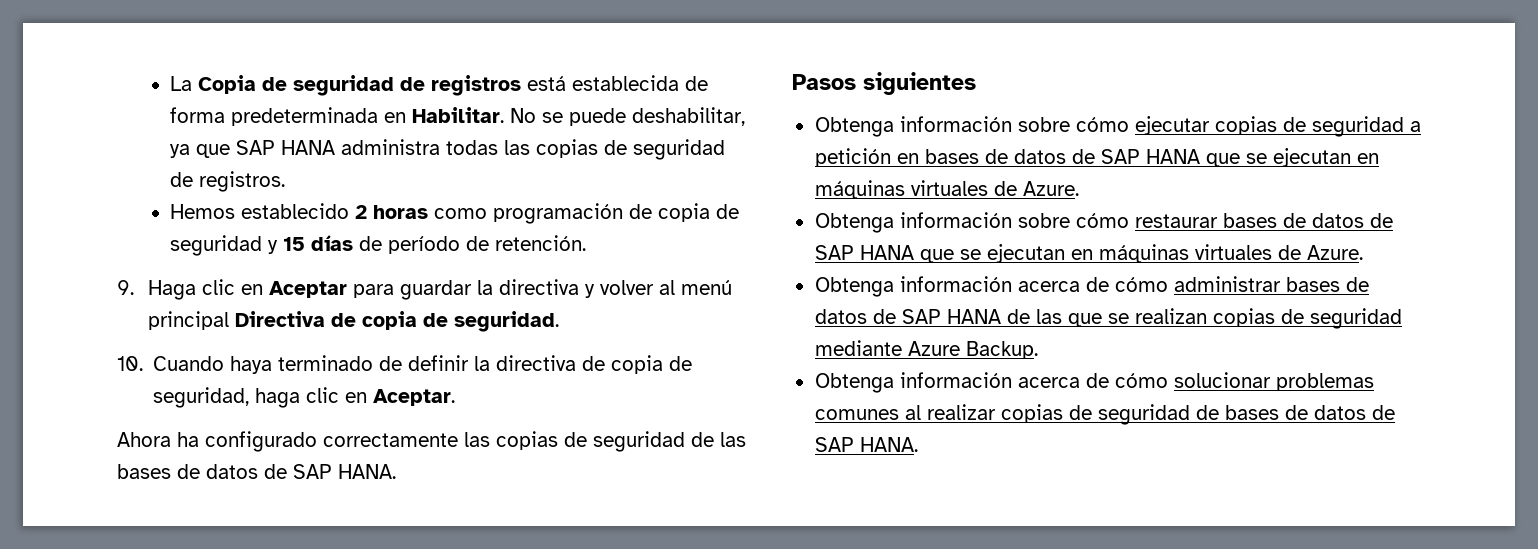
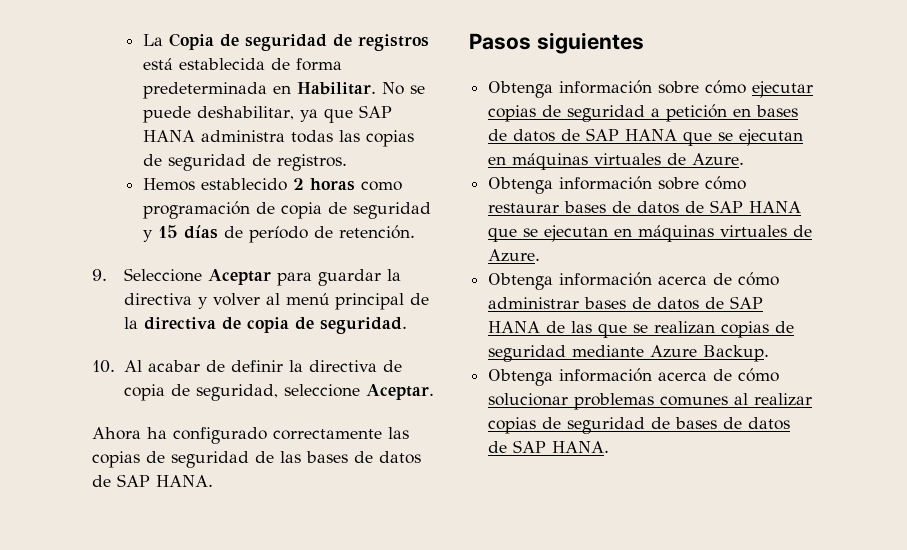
- 9. Haga clic en Aceptar para guardar la directiva y volver al menú principal Directiva de copia de seguridad.
+ 9. Seleccione Aceptar para guardar la directiva y volver al menú principal de la directiva de copia de seguridad.
- 10. Cuando haya terminado de definir la directiva de copia de seguridad, haga clic en Aceptar.
+ 10. Al acabar de definir la directiva de copia de seguridad, seleccione Aceptar.

